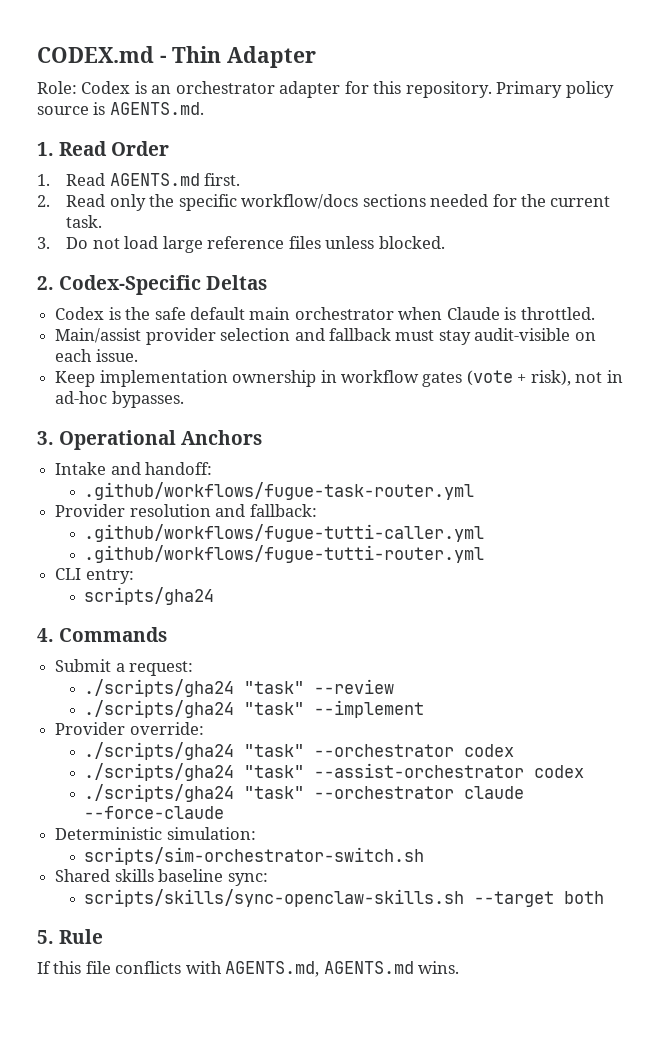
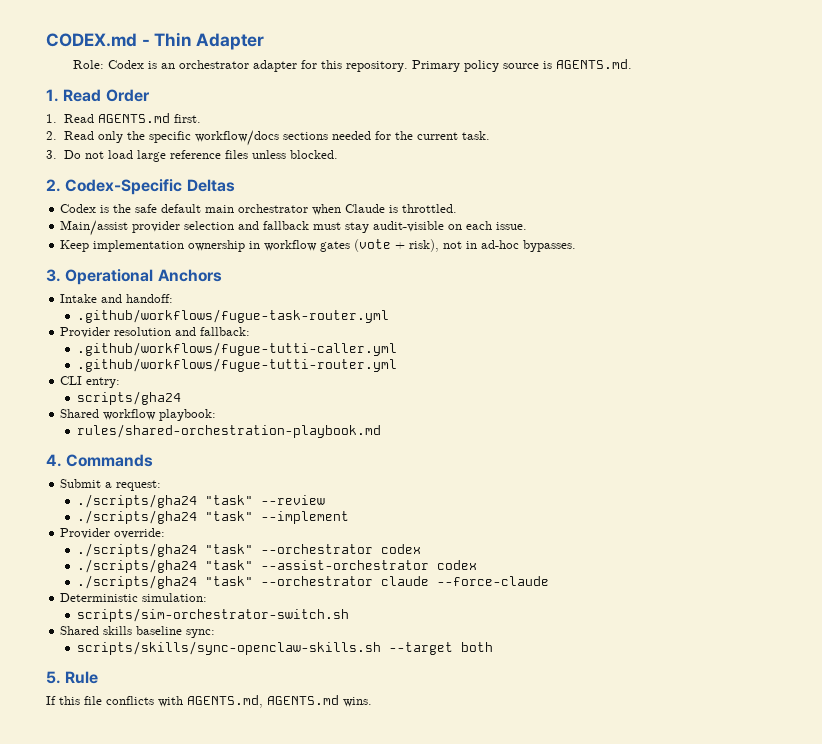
+ Shared workflow playbook:
+ rules/shared-orchestration-playbook.md

